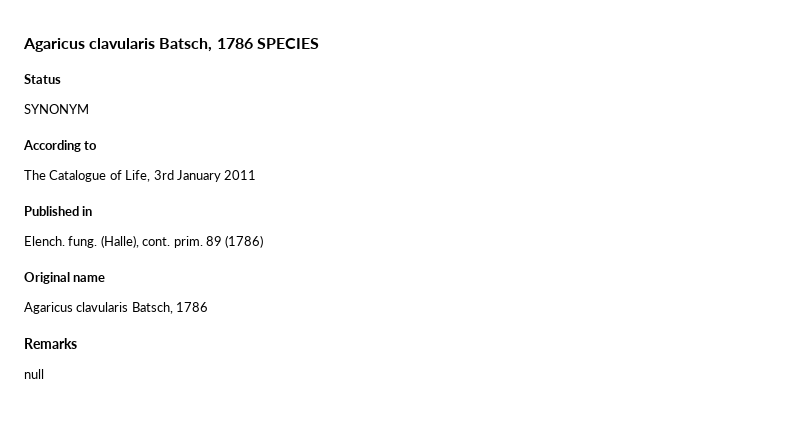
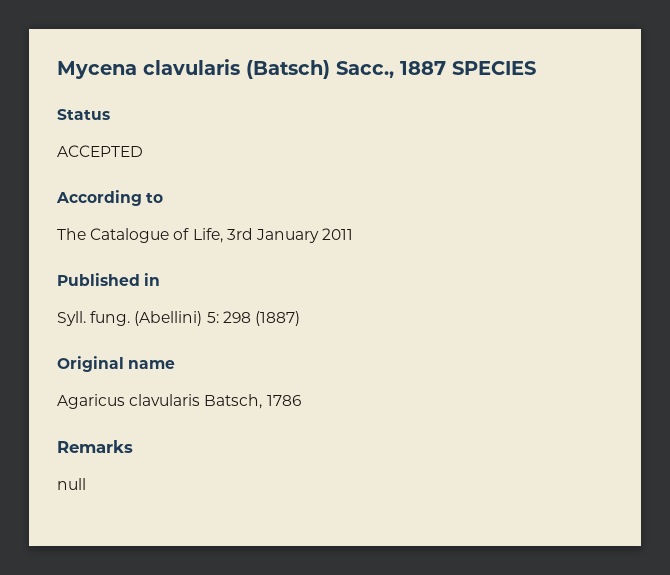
- Agaricus clavularis Batsch, 1786 SPECIES
+ Mycena clavularis (Batsch) Sacc., 1887 SPECIES
- SYNONYM
+ ACCEPTED
- Elench. fung. (Halle), cont. prim. 89 (1786)
+ Syll. fung. (Abellini) 5: 298 (1887)

